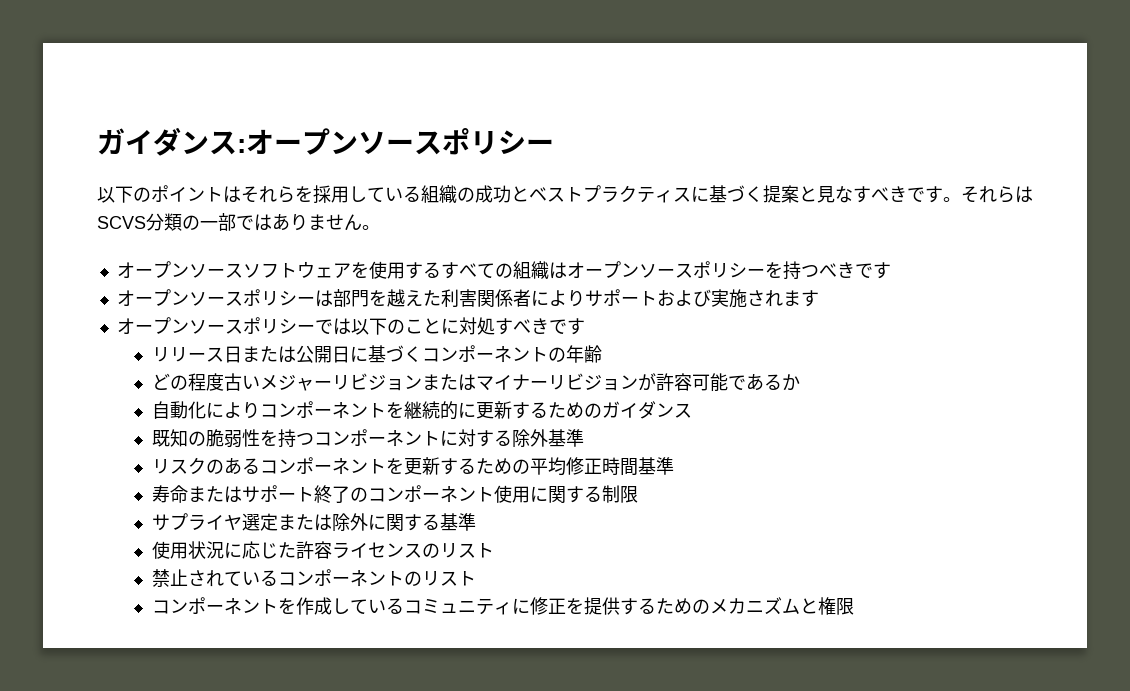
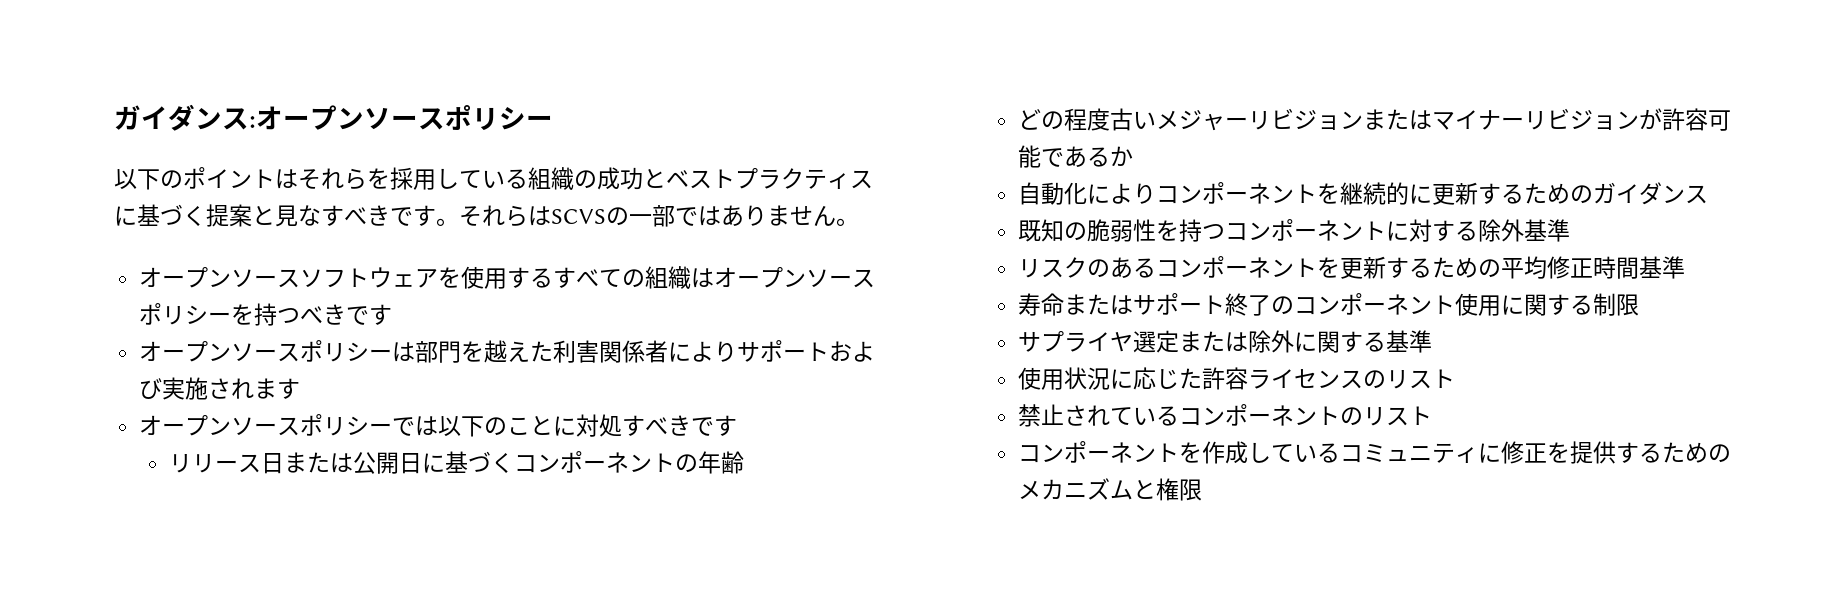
- それらはSCVS分類の一部ではありません。
+ それらはSCVSの一部ではありません。

